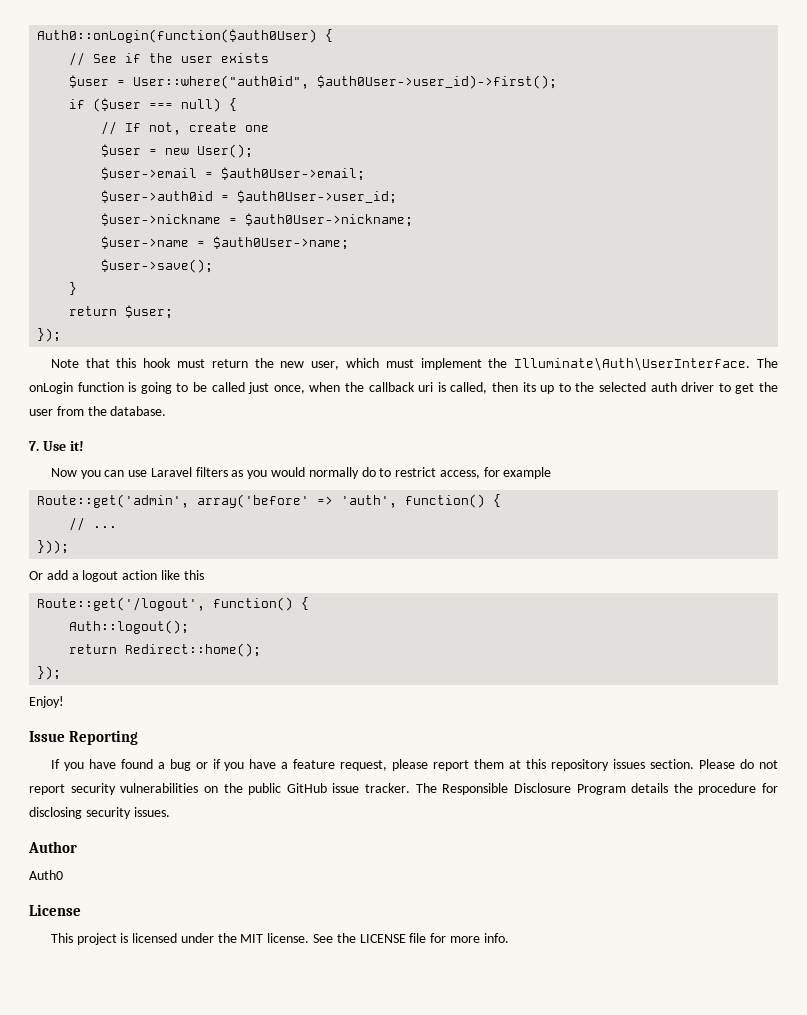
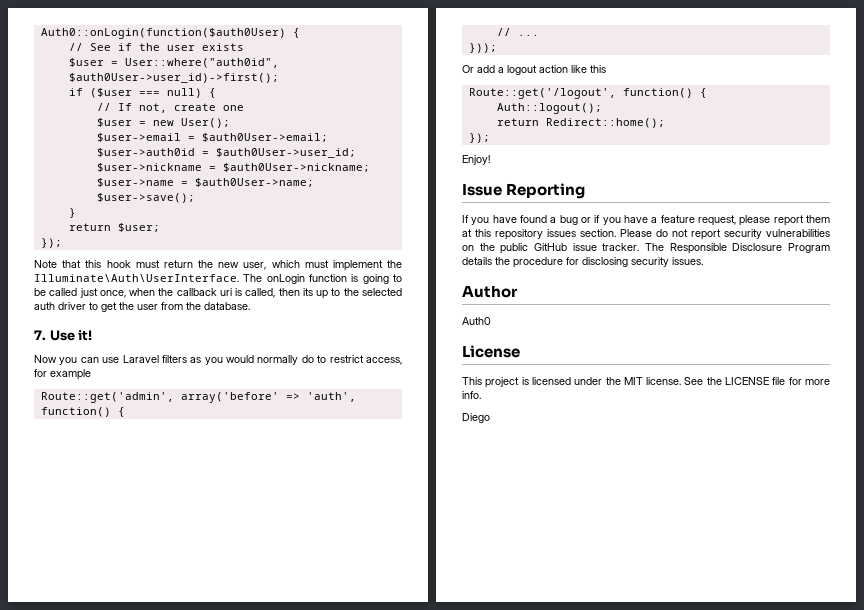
+ Diego

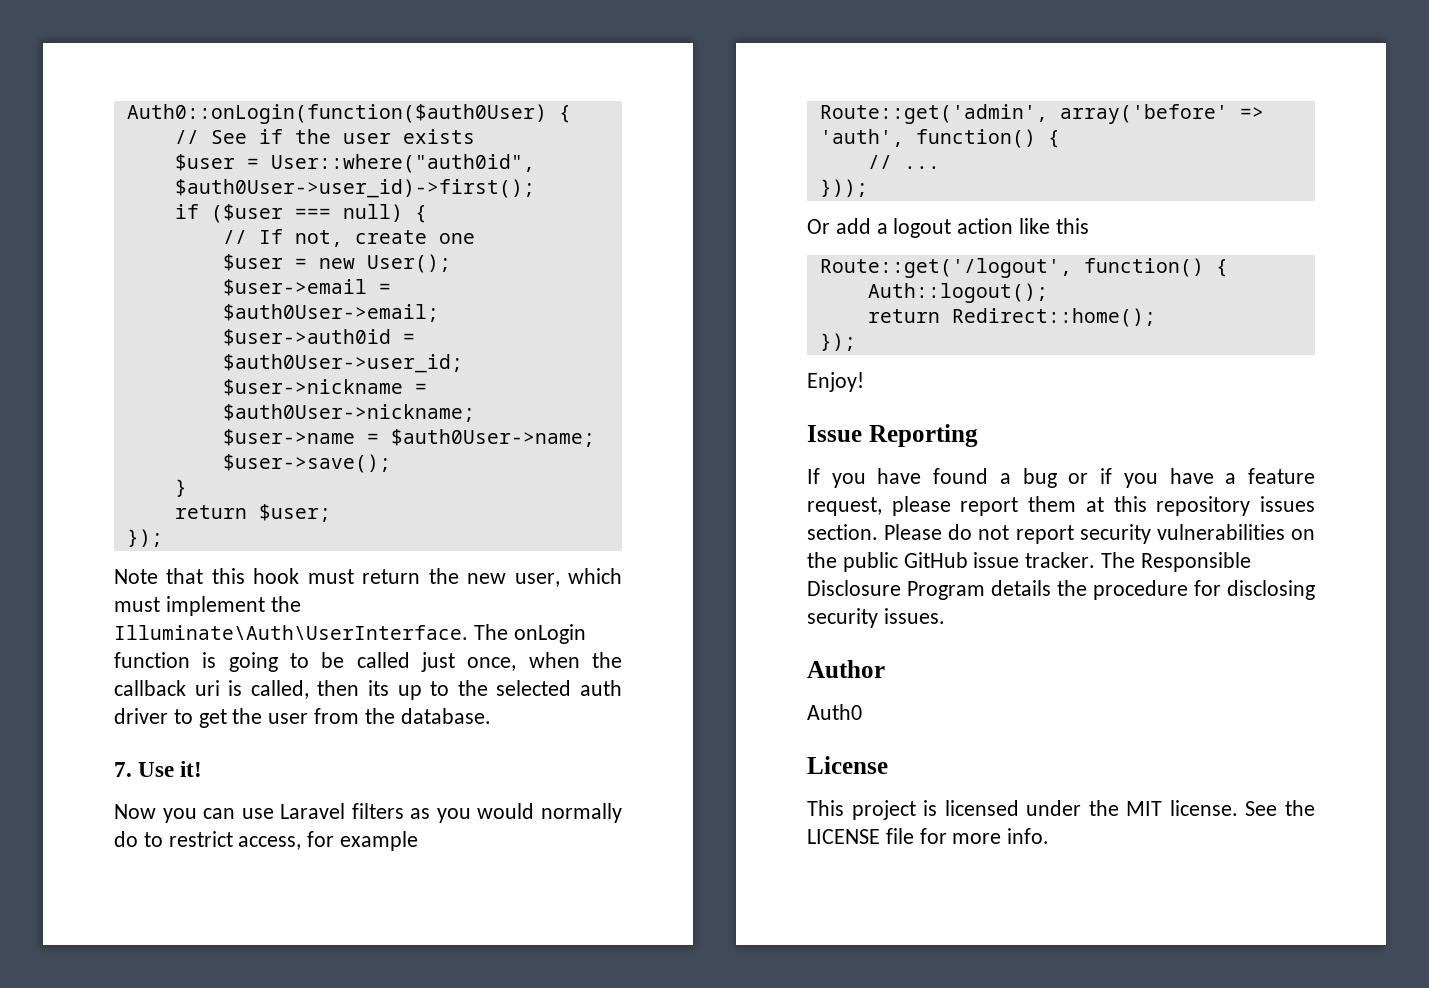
- Diego

